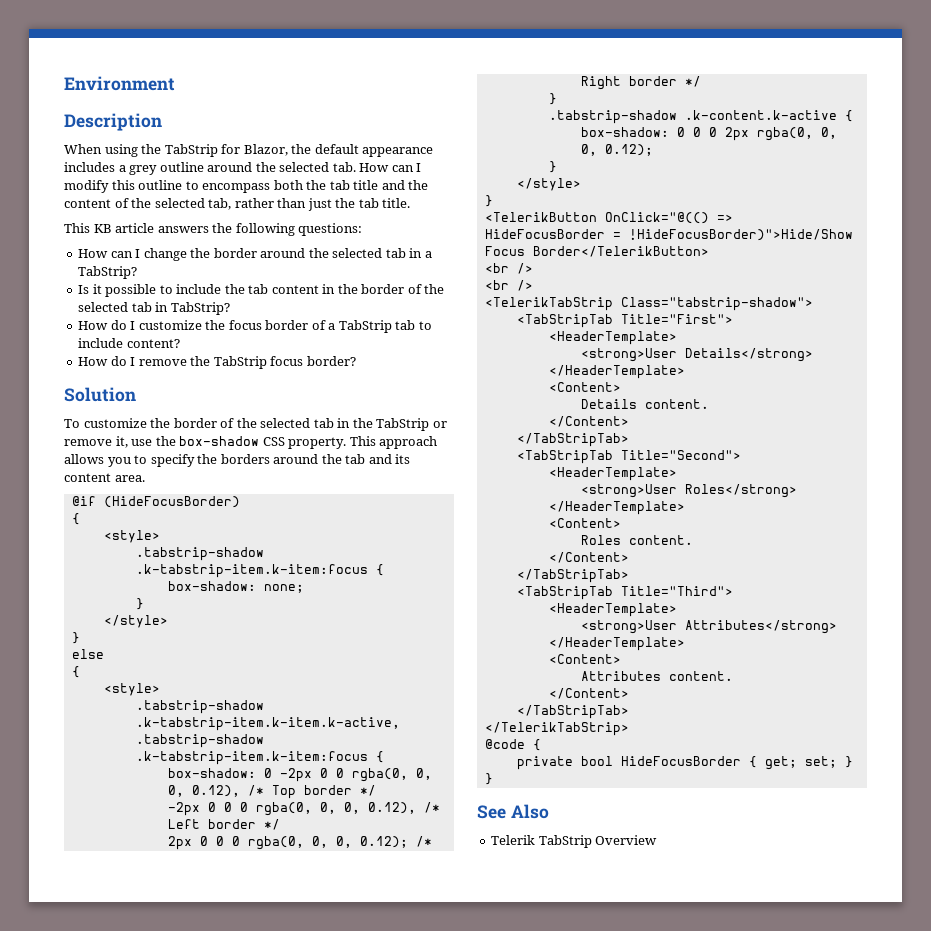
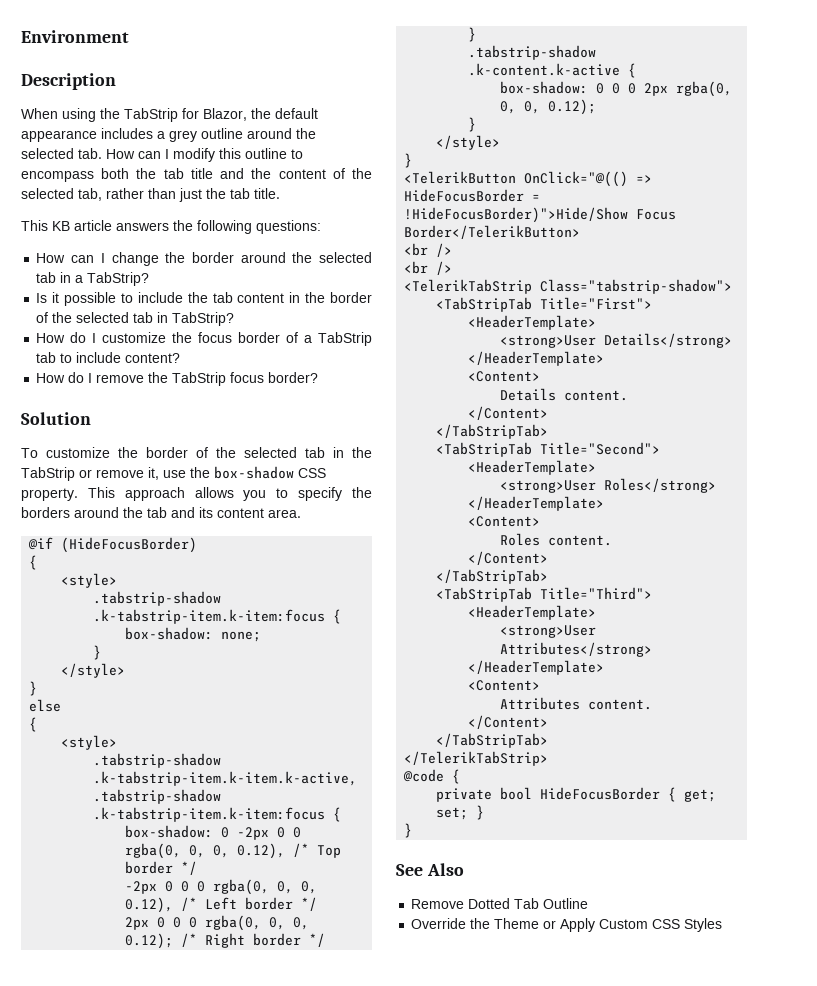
- Telerik TabStrip Overview
+ Remove Dotted Tab Outline
+ Override the Theme or Apply Custom CSS Styles

